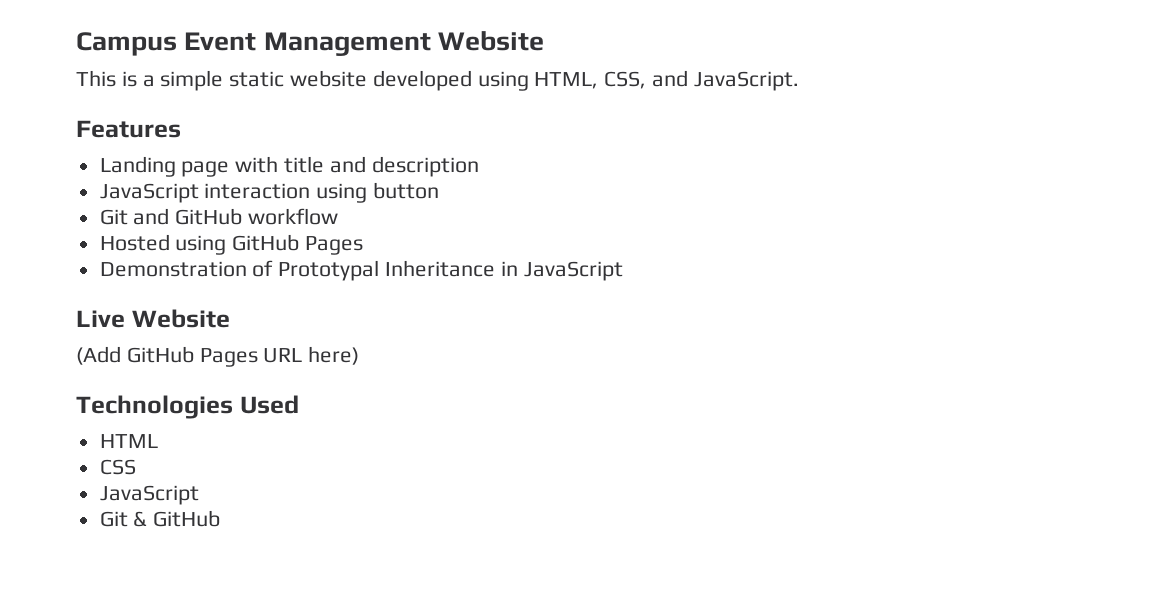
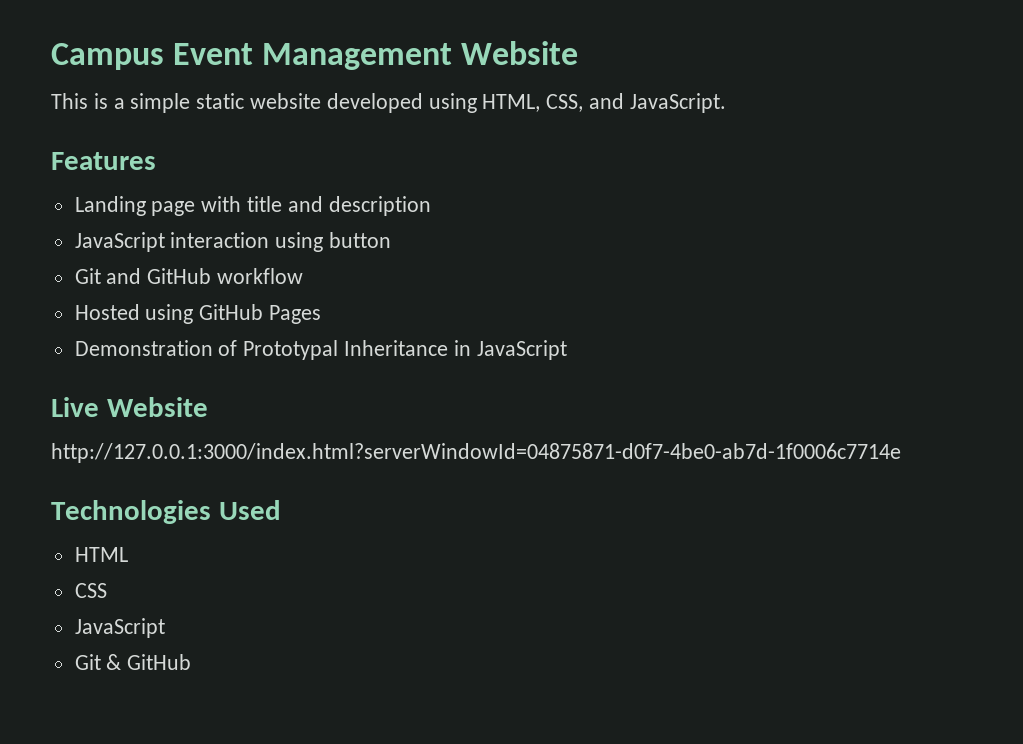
- (Add GitHub Pages URL here)
+ http://127.0.0.1:3000/index.html?serverWindowId=04875871-d0f7-4be0-ab7d-1f0006c7714e

